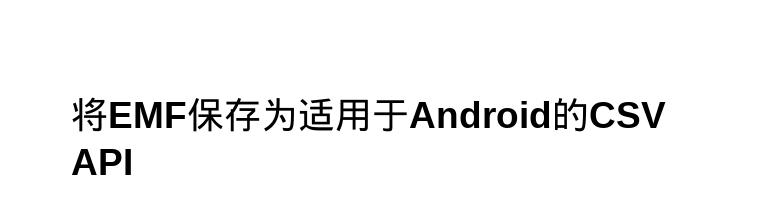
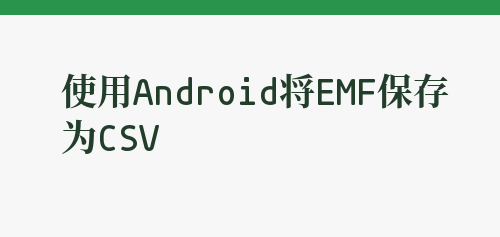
- 将EMF保存为适用于Android的CSV API
+ 使用Android将EMF保存为CSV

